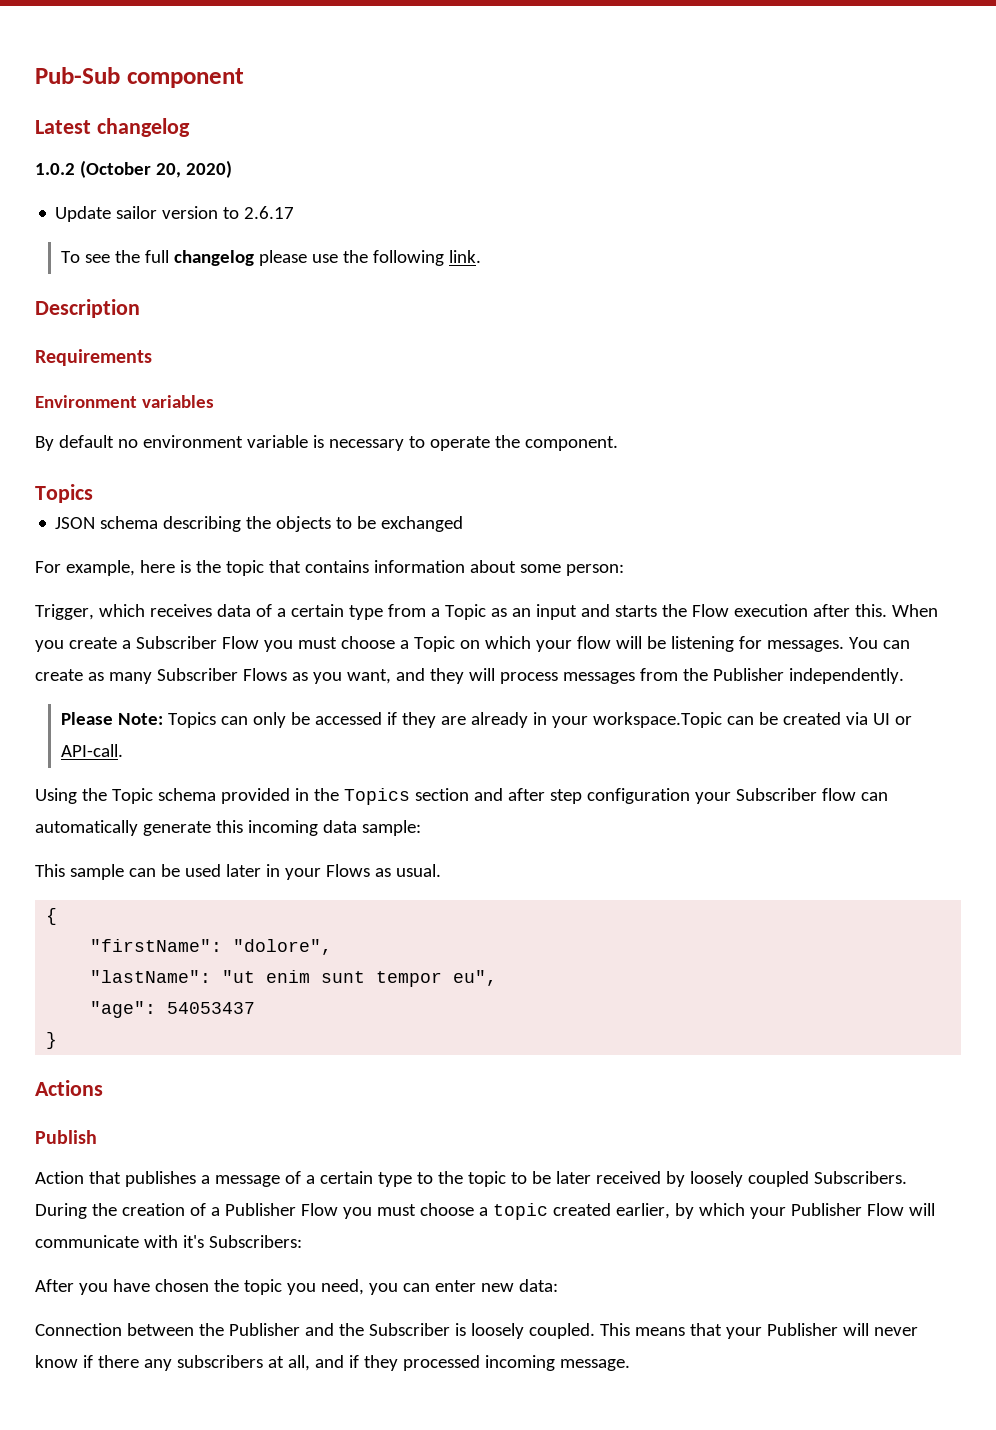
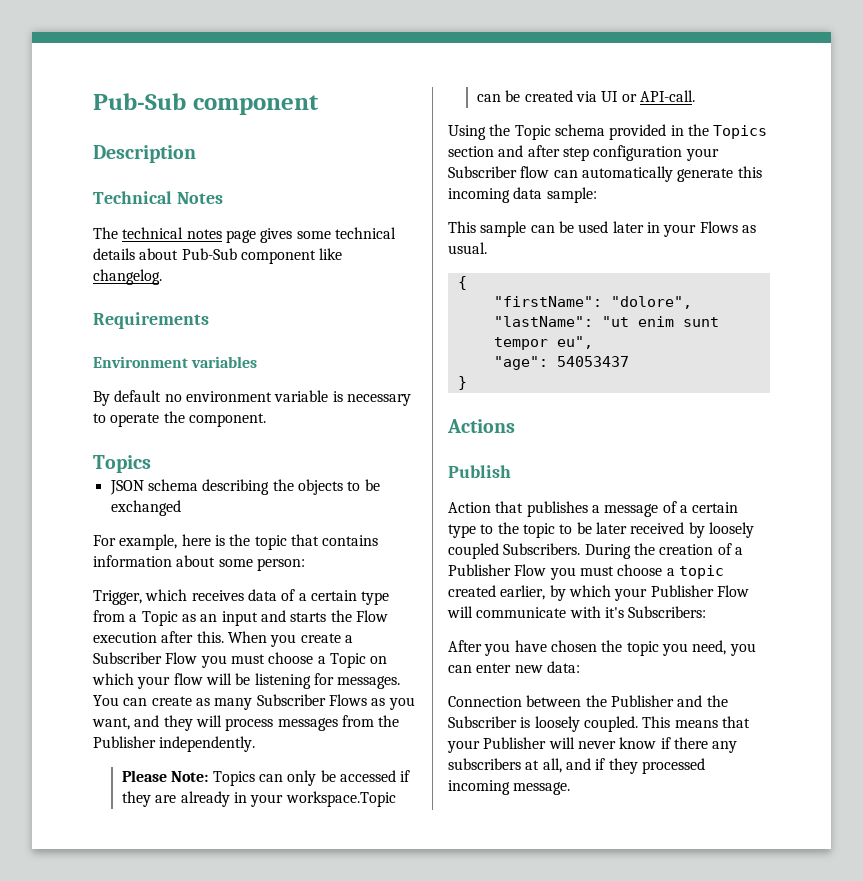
- Latest changelog
- 1.0.2 (October 20, 2020)
- Update sailor version to 2.6.17
- To see the full changelog please use the following link.
  Description
+ Technical Notes
+ The technical notes page gives some technical details about Pub-Sub component like changelog.

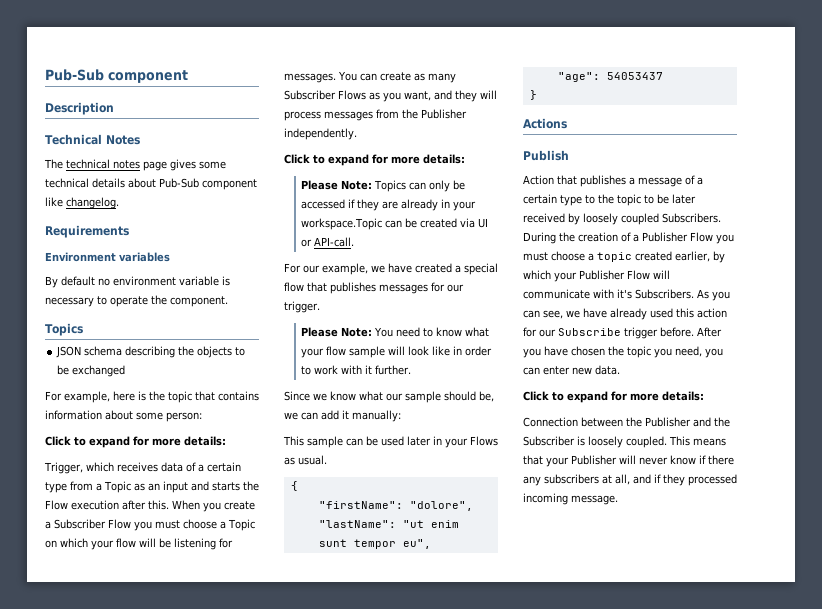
  For example, here is the topic that contains information about some person:
+ Click to expand for more details:
  You can create as many Subscriber Flows as you want, and they will process messages from the Publisher independently.
+ Click to expand for more details:
- Using the Topic schema provided in the Topics section and after step configuration your Subscriber flow can automatically generate this incoming data sample:
+ For our example, we have created a special flow that publishes messages for our trigger.
+ Please Note: You need to know what your flow sample will look like in order to work with it further.
+ Since we know what our sample should be, we can add it manually:
- During the creation of a Publisher Flow you must choose a topic created earlier, by which your Publisher Flow will communicate with it's Subscribers:
- After you have chosen the topic you need, you can enter new data:
+ During the creation of a Publisher Flow you must choose a topic created earlier, by which your Publisher Flow will communicate with it's Subscribers. As you can see, we have already used this action for our Subscribe trigger before. After you have chosen the topic you need, you can enter new data.
+ Click to expand for more details:

